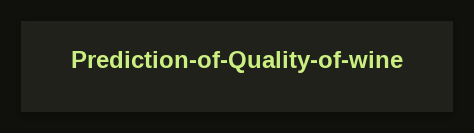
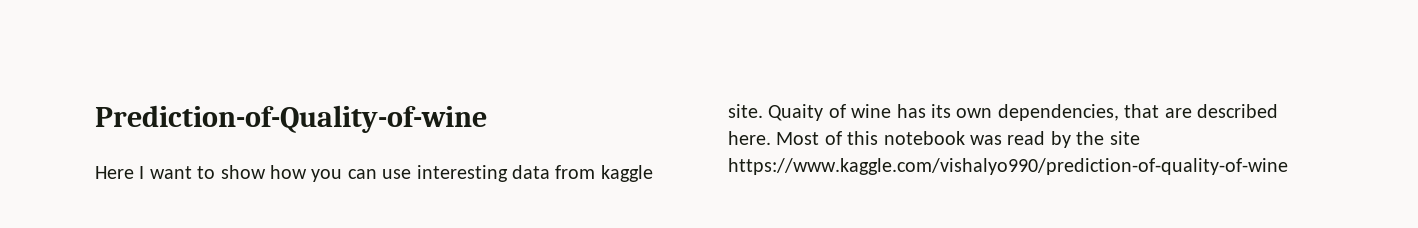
+ Here I want to show how you can use interesting data from kaggle site. Quaity of wine has its own dependencies, that are described here. Most of this notebook was read by the site https://www.kaggle.com/vishalyo990/prediction-of-quality-of-wine

